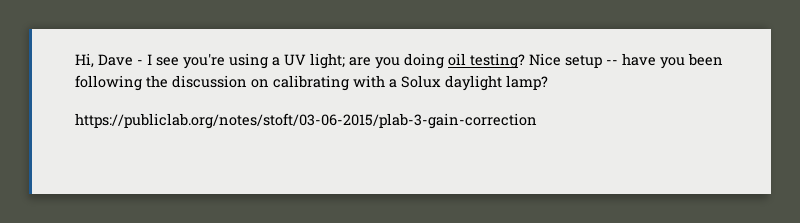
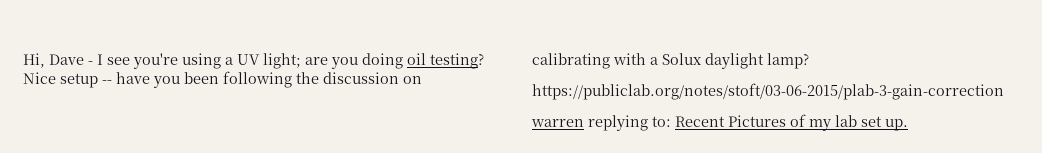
+ warren replying to: Recent Pictures of my lab set up.

